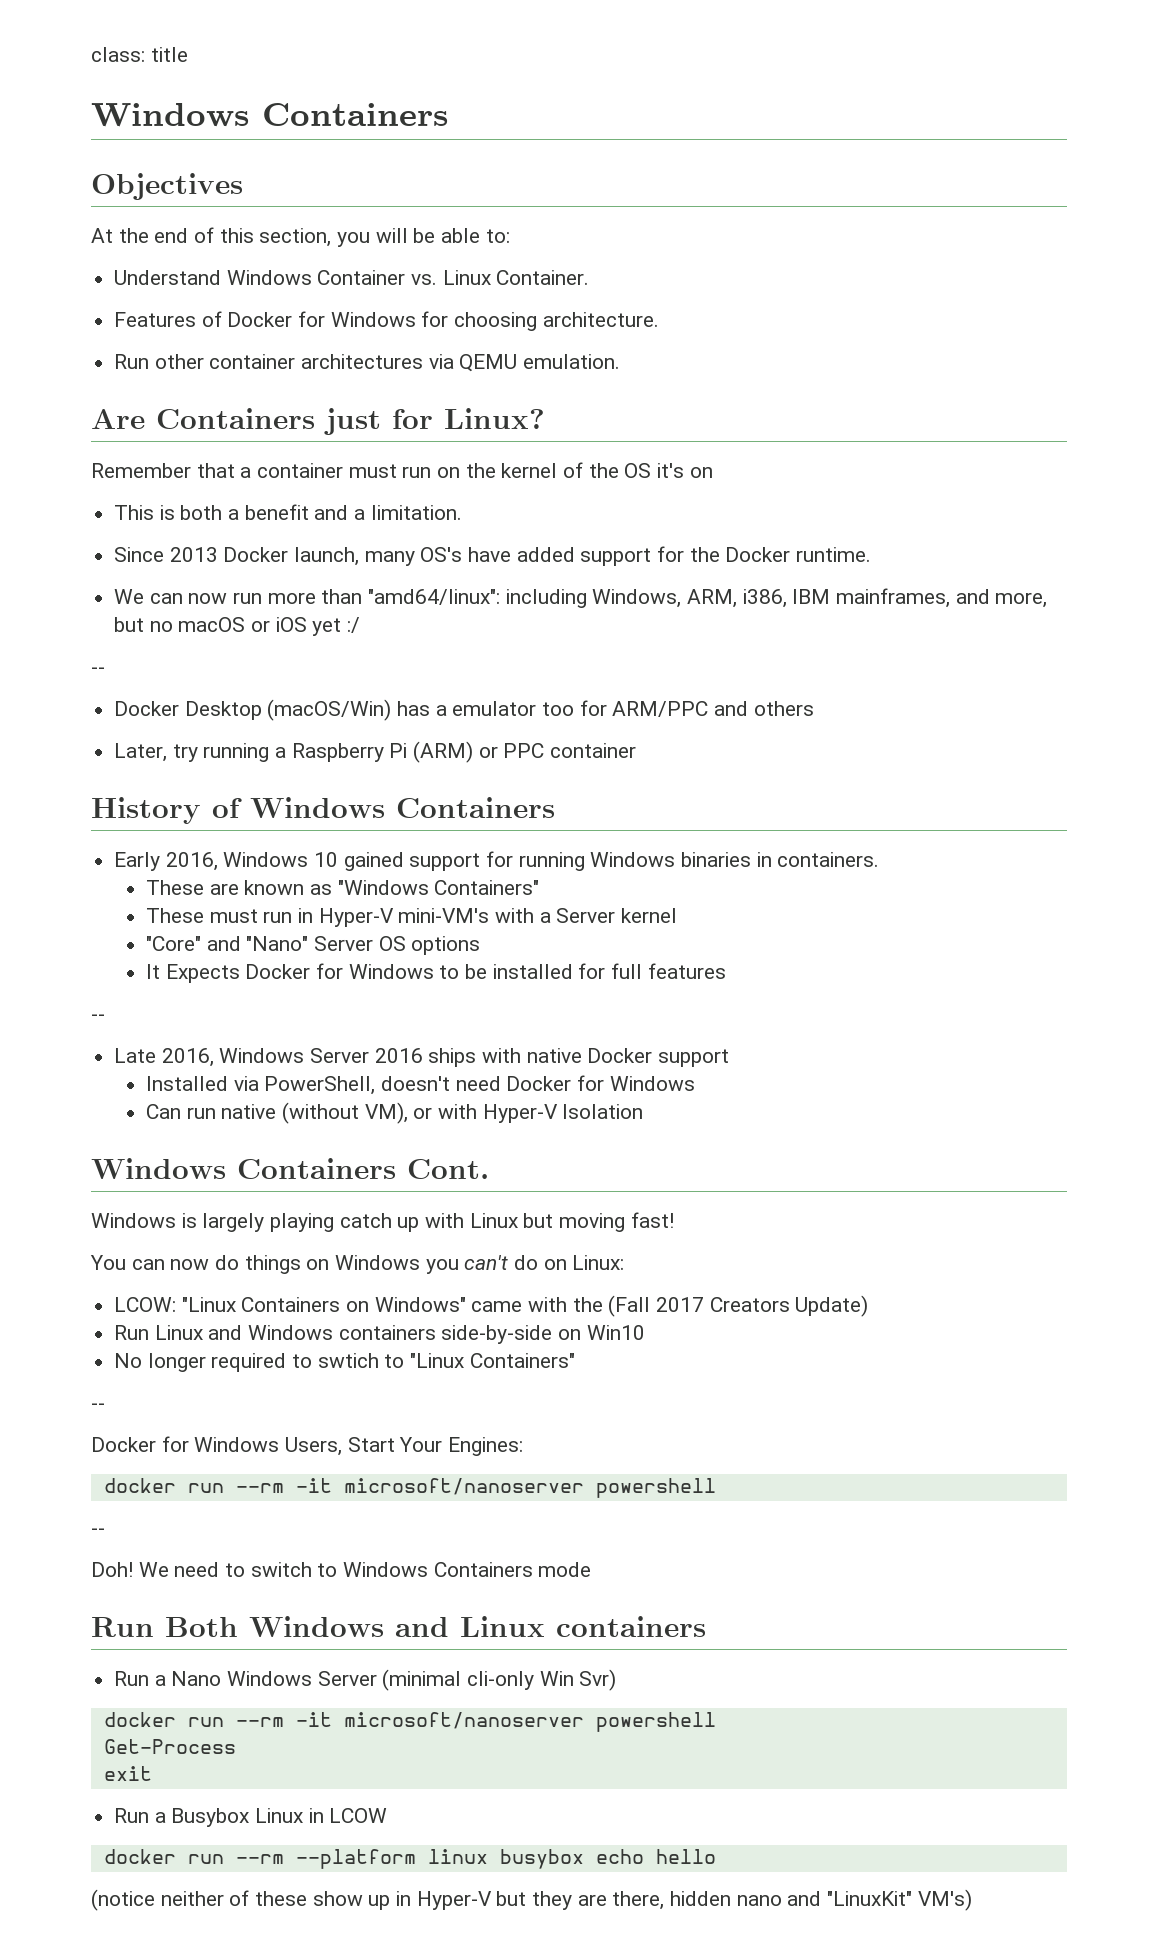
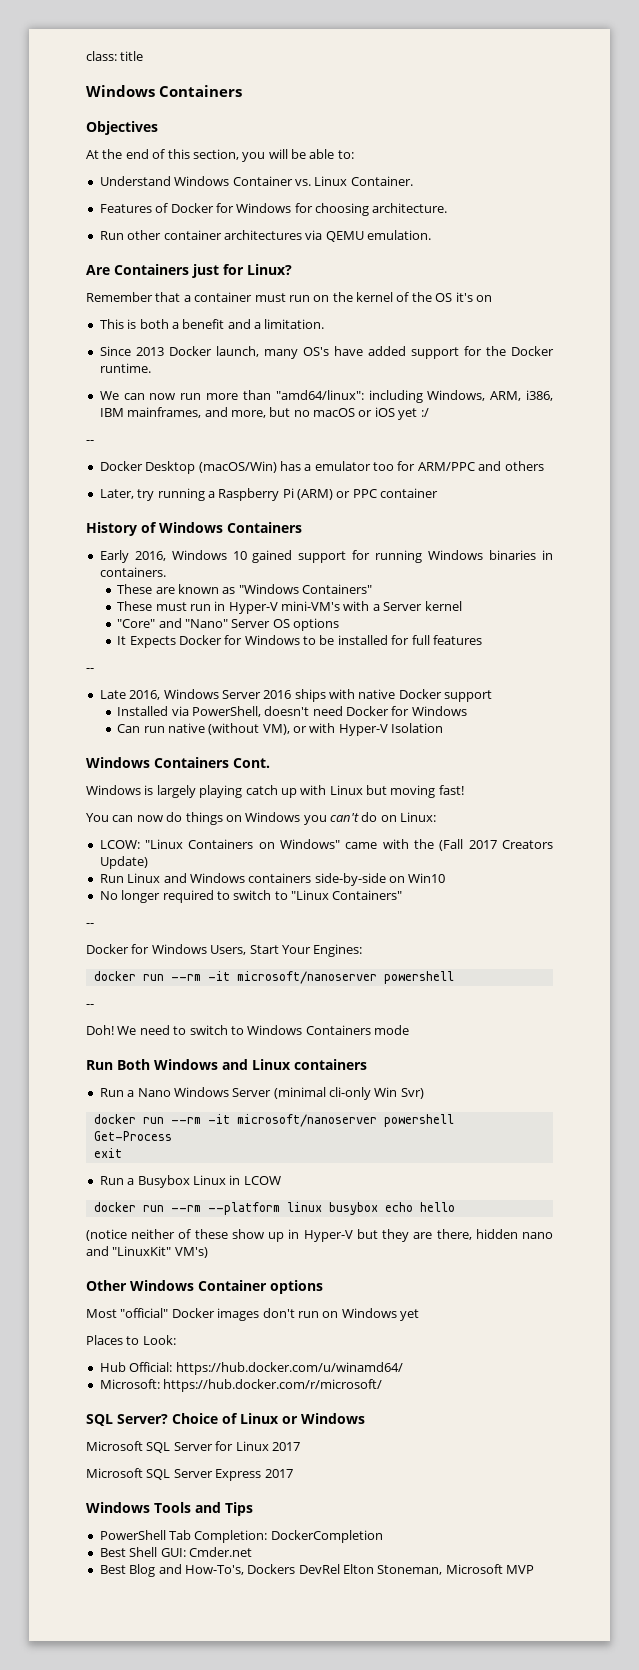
- No longer required to swtich to "Linux Containers"
+ No longer required to switch to "Linux Containers"
+ Other Windows Container options
+ Most "official" Docker images don't run on Windows yet
+ Places to Look:
+ Hub Official: https://hub.docker.com/u/winamd64/
+ Microsoft: https://hub.docker.com/r/microsoft/
+ SQL Server? Choice of Linux or Windows
+ Microsoft SQL Server for Linux 2017
+ Microsoft SQL Server Express 2017
+ Windows Tools and Tips
+ PowerShell Tab Completion: DockerCompletion
+ Best Shell GUI: Cmder.net
+ Best Blog and How-To's, Dockers DevRel Elton Stoneman, Microsoft MVP

